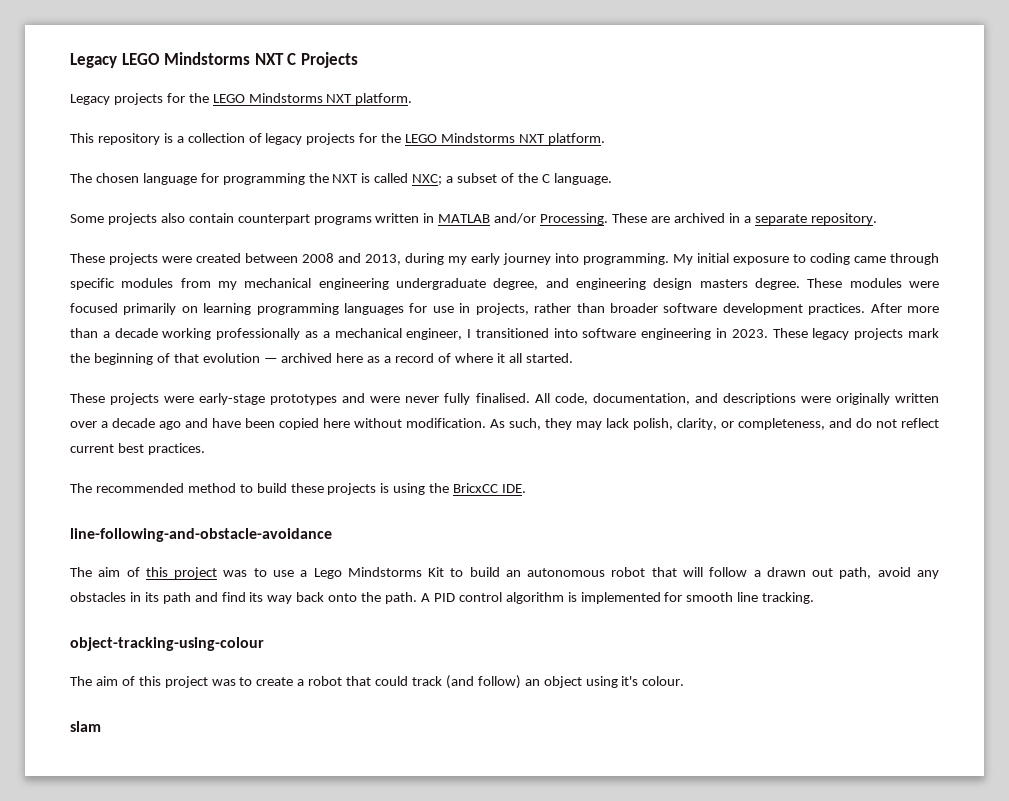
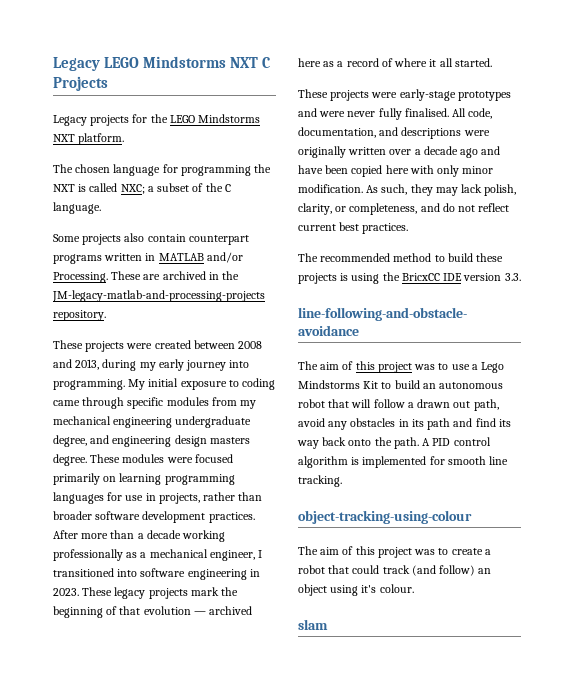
- This repository is a collection of legacy projects for the LEGO Mindstorms NXT platform.
- These are archived in a separate repository.
+ These are archived in the JM-legacy-matlab-and-processing-projects repository.
- All code, documentation, and descriptions were originally written over a decade ago and have been copied here without modification.
+ All code, documentation, and descriptions were originally written over a decade ago and have been copied here with only minor modification.
- The recommended method to build these projects is using the BricxCC IDE.
+ The recommended method to build these projects is using the BricxCC IDE version 3.3.

